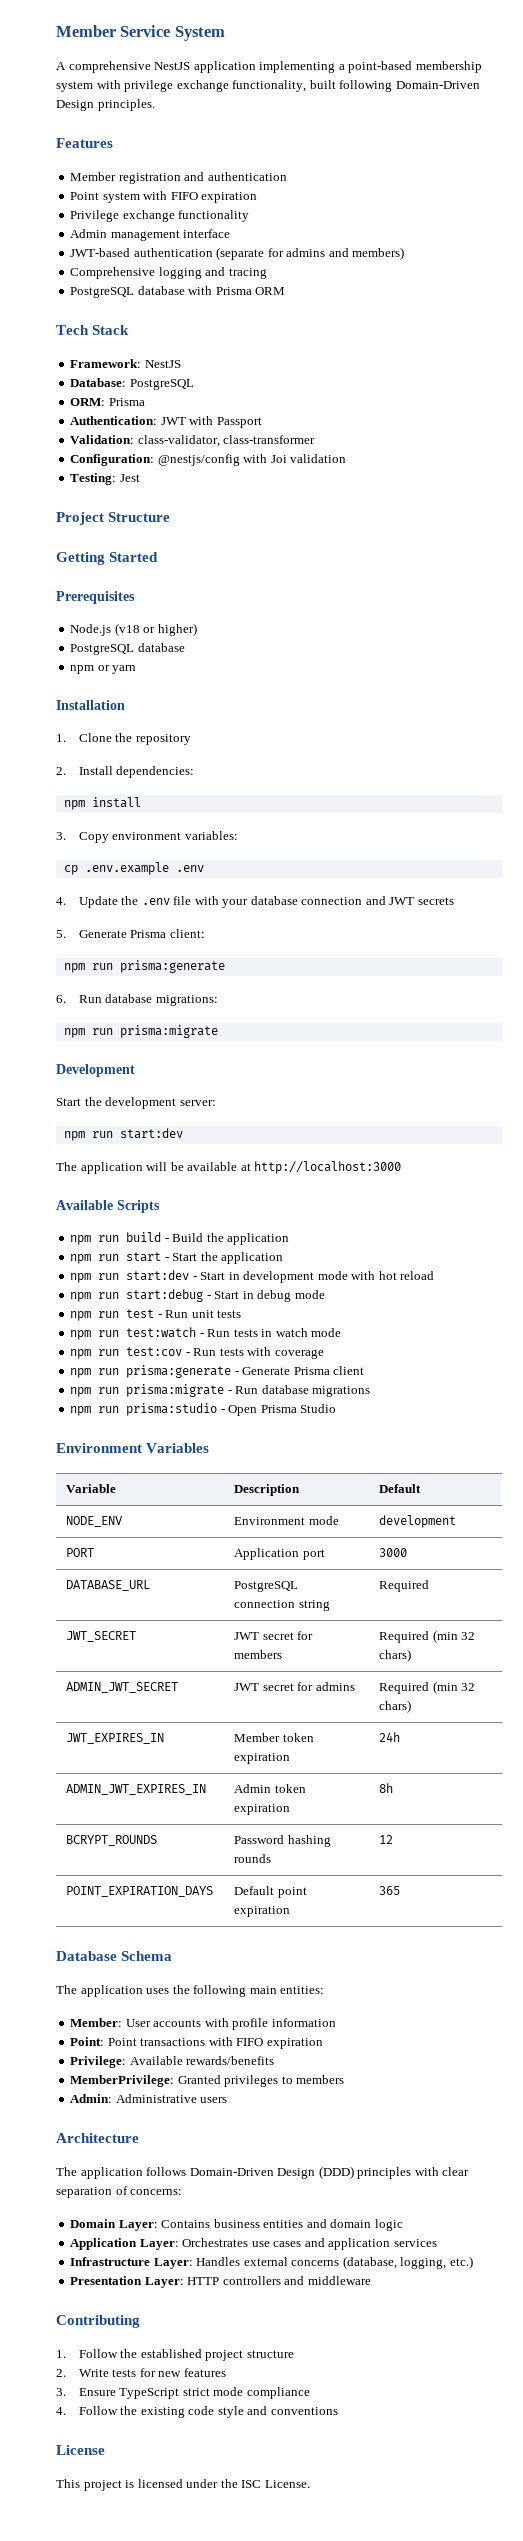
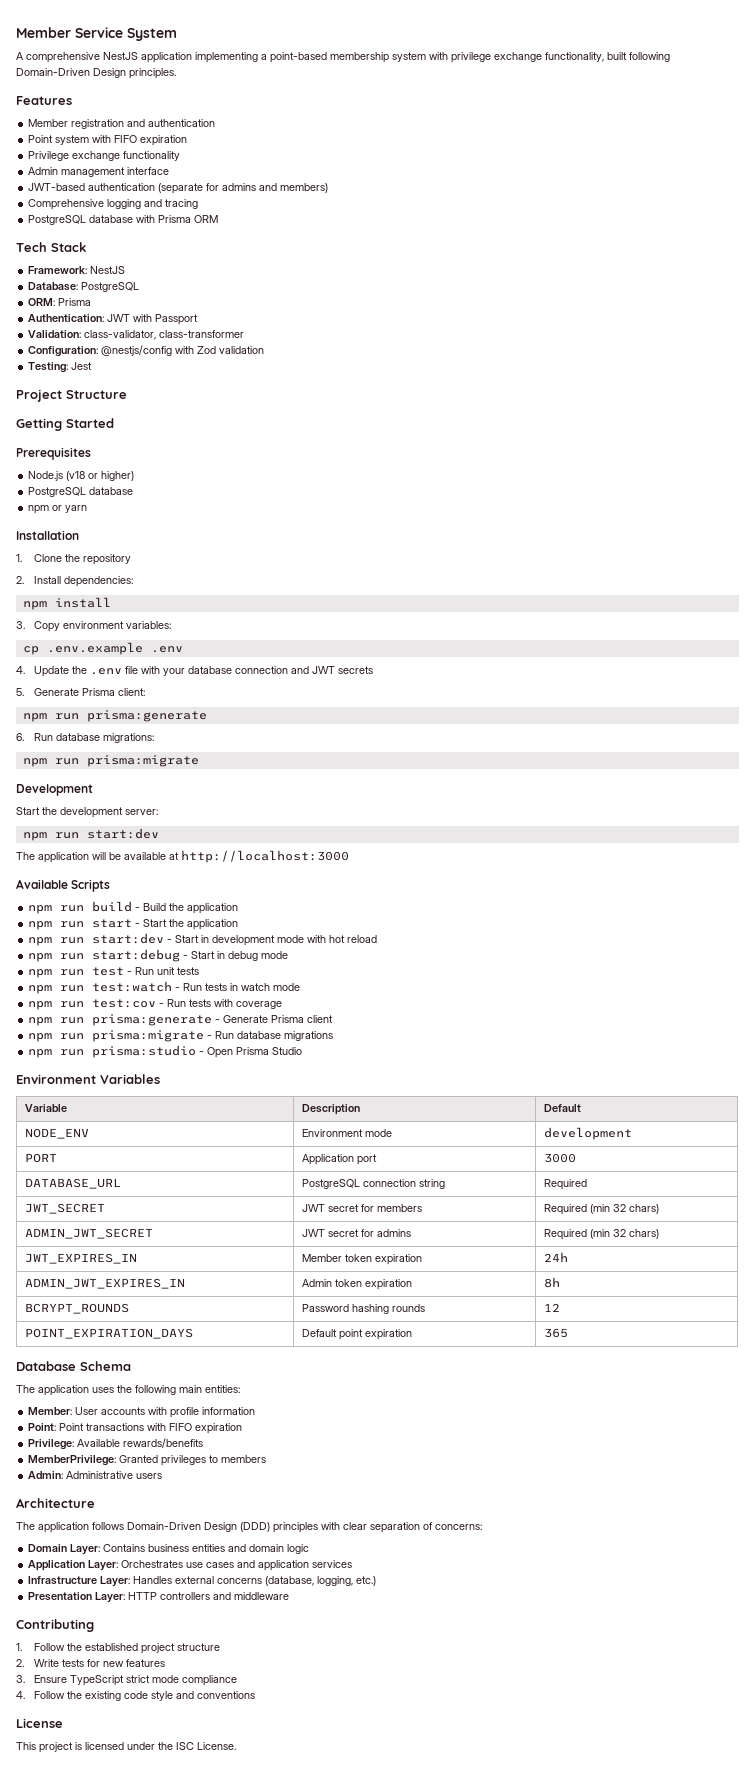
- Configuration: @nestjs/config with Joi validation
+ Configuration: @nestjs/config with Zod validation

